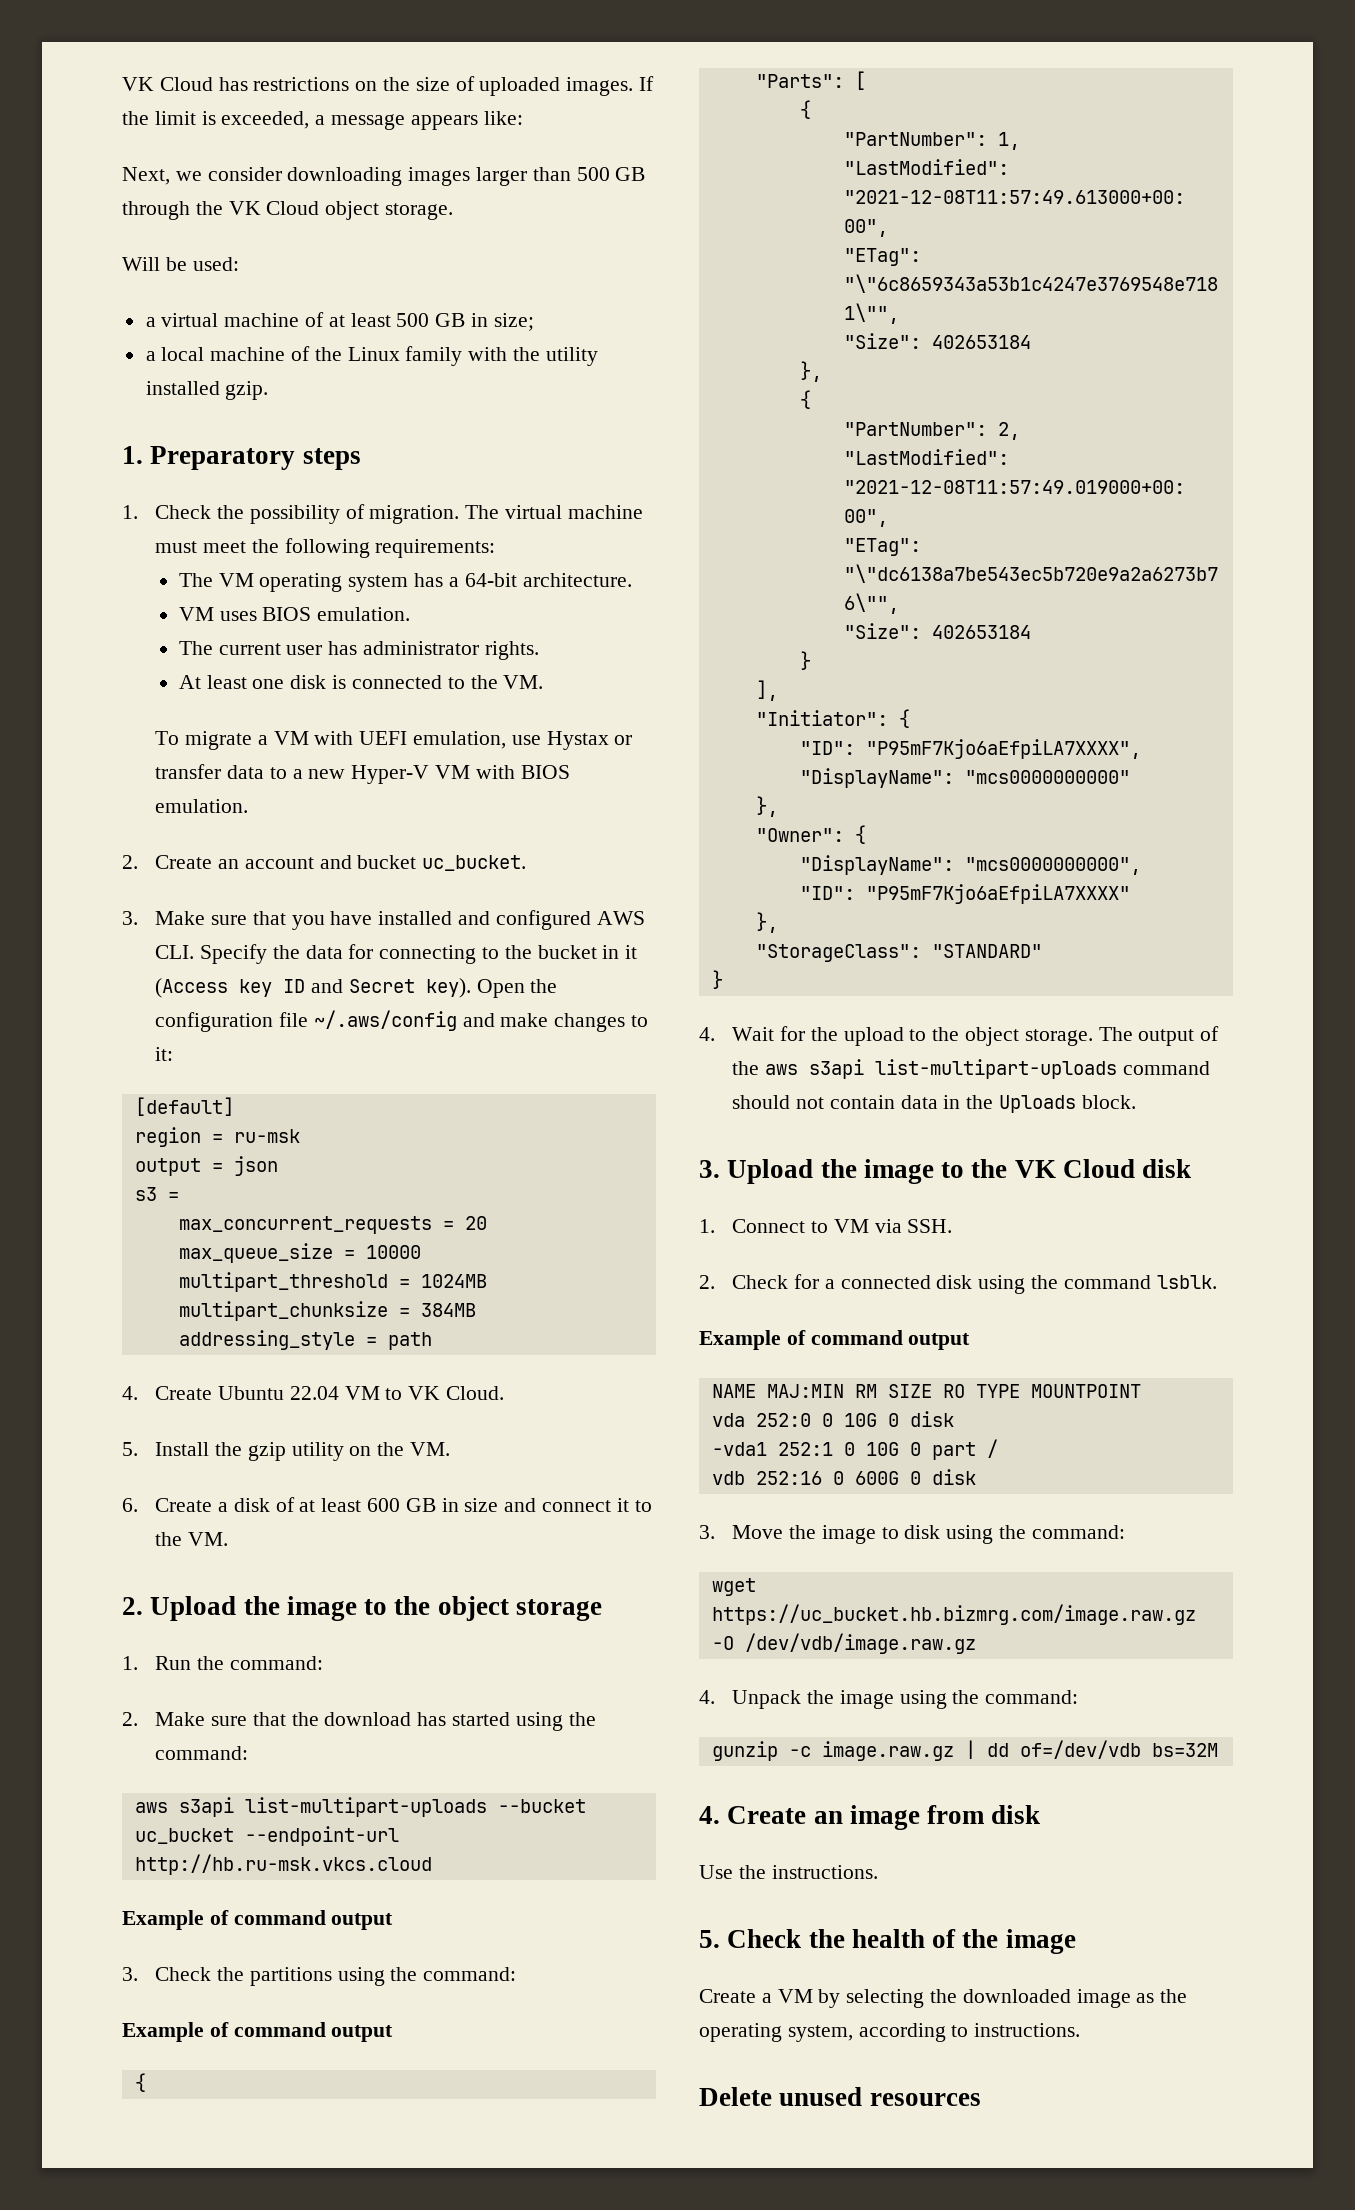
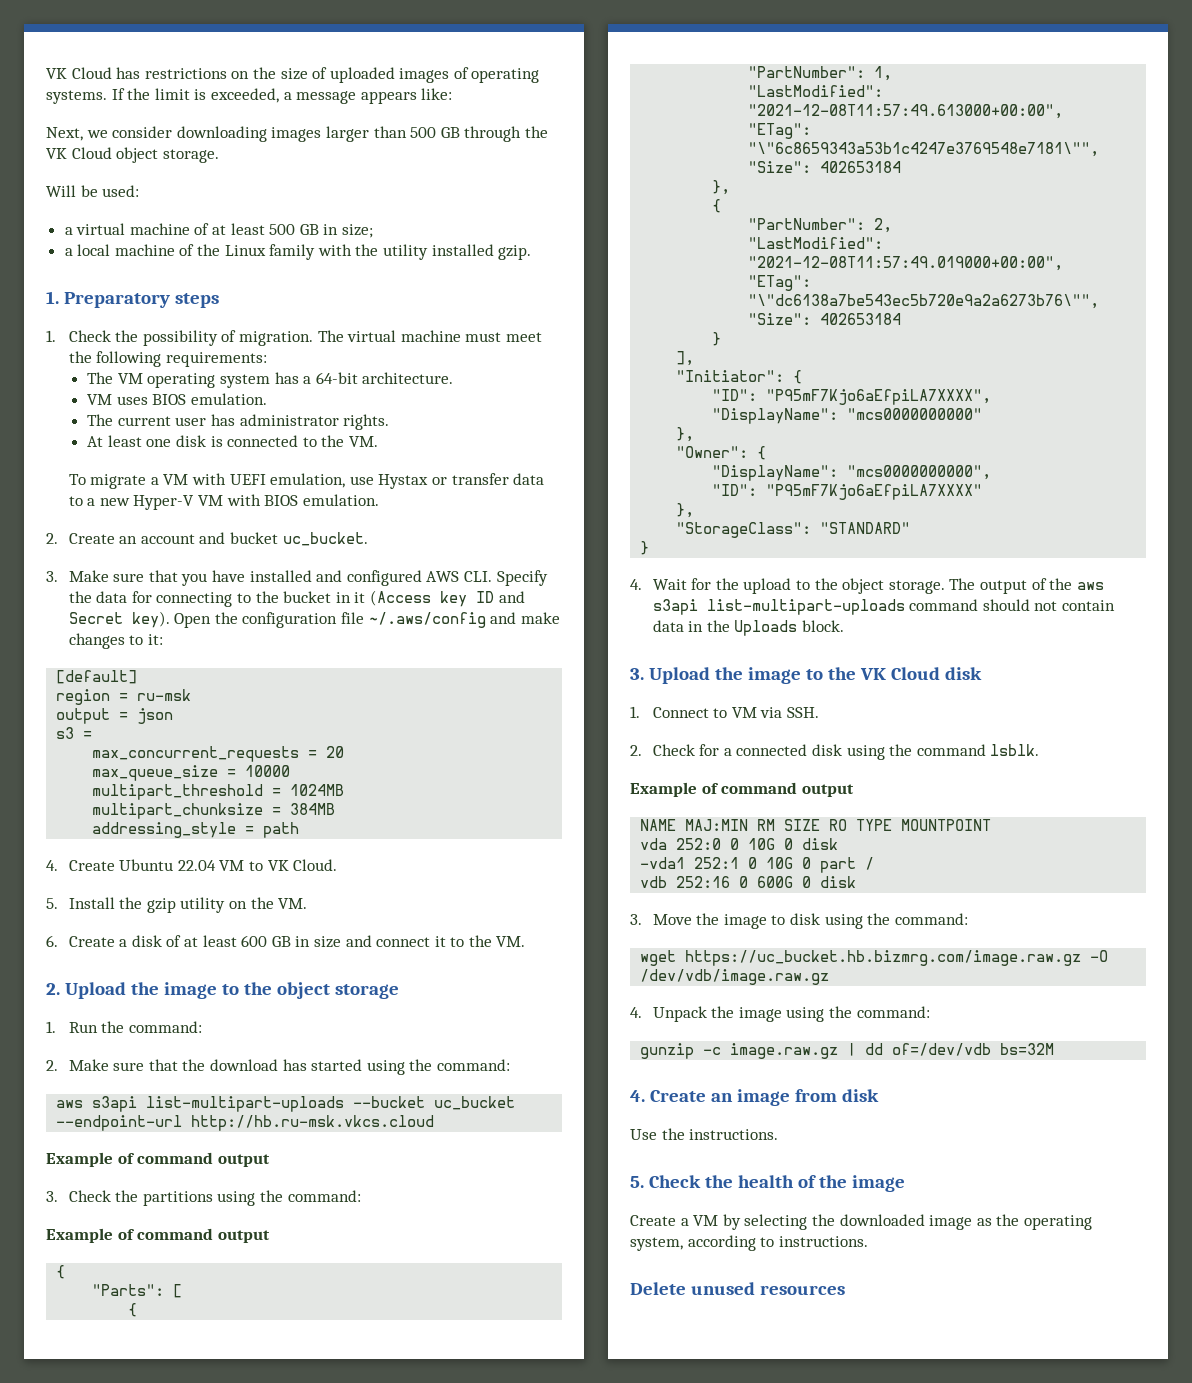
- VK Cloud has restrictions on the size of uploaded images.
+ VK Cloud has restrictions on the size of uploaded images of operating systems.

